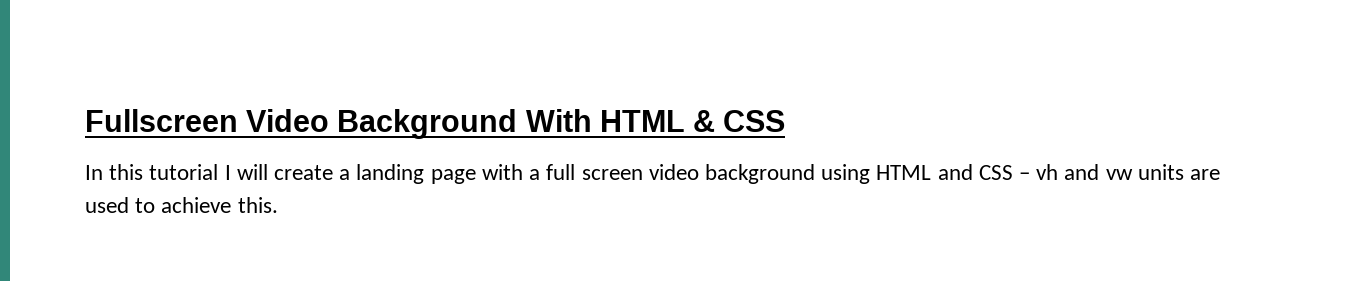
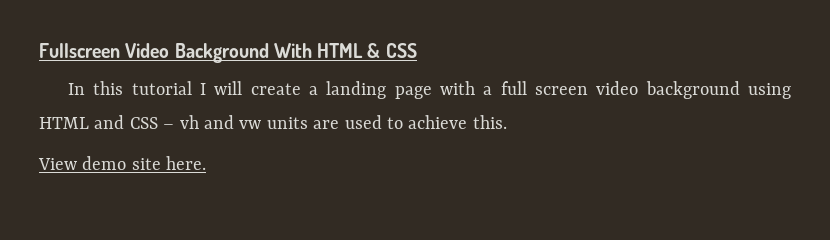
+ View demo site here.

